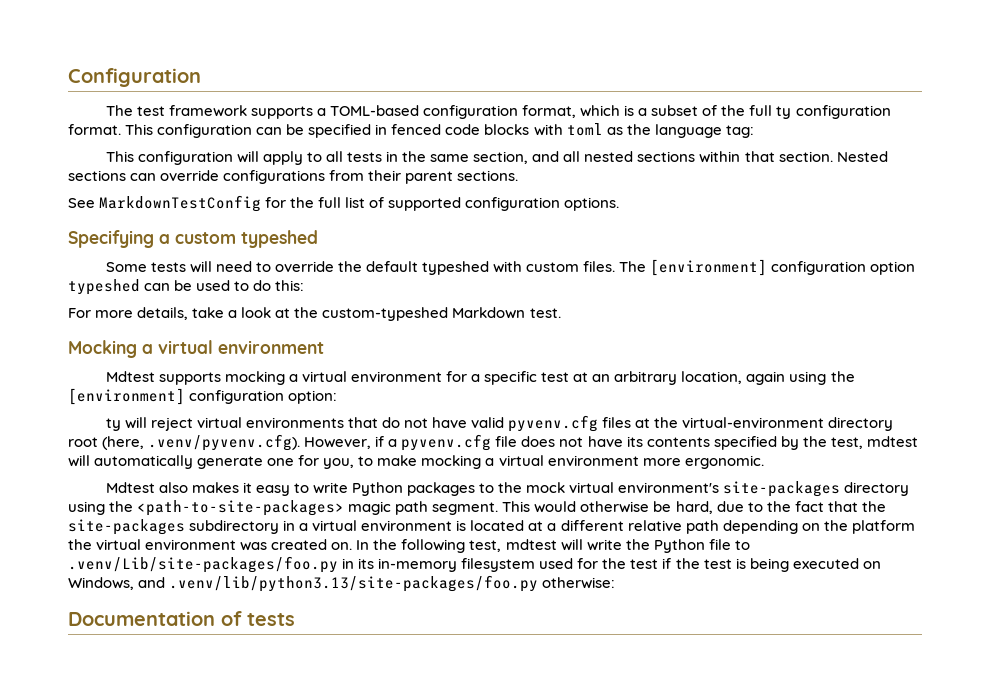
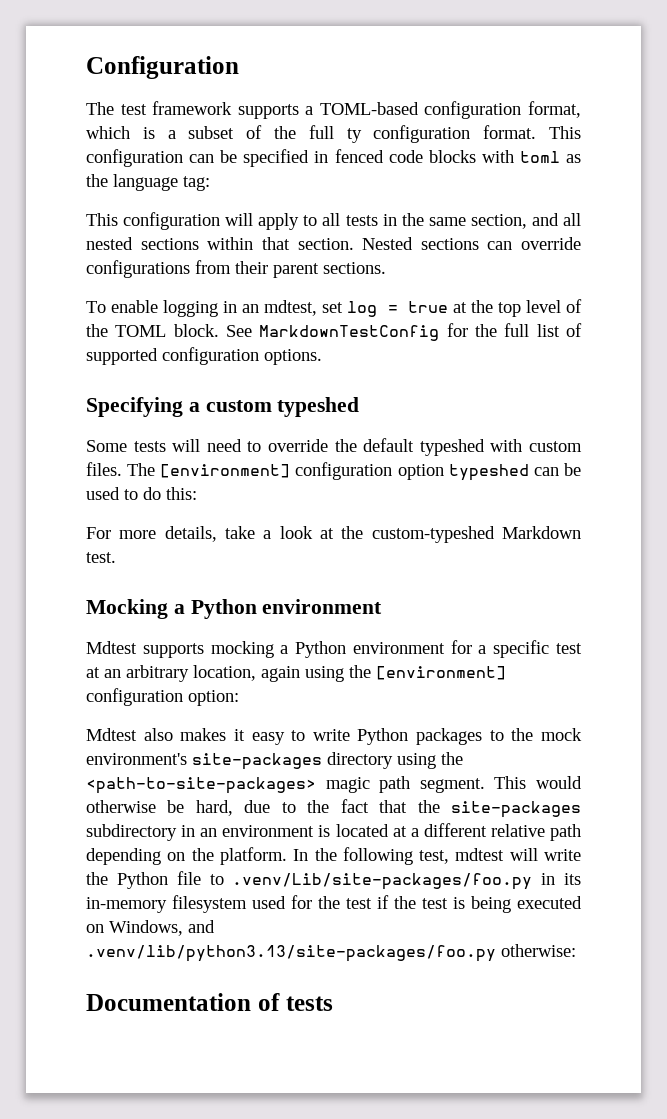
+ To enable logging in an mdtest, set log = true at the top level of the TOML block.
- Mocking a virtual environment
+ Mocking a Python environment
- Mdtest supports mocking a virtual environment for a specific test at an arbitrary location, again using the [environment] configuration option:
+ Mdtest supports mocking a Python environment for a specific test at an arbitrary location, again using the [environment] configuration option:
- ty will reject virtual environments that do not have valid pyvenv.cfg files at the virtual-environment directory root (here, .venv/pyvenv.cfg). However, if a pyvenv.cfg file does not have its contents specified by the test, mdtest will automatically generate one for you, to make mocking a virtual environment more ergonomic.
- Mdtest also makes it easy to write Python packages to the mock virtual environment's site-packages directory using the <path-to-site-packages> magic path segment.
+ Mdtest also makes it easy to write Python packages to the mock environment's site-packages directory using the <path-to-site-packages> magic path segment.
- This would otherwise be hard, due to the fact that the site-packages subdirectory in a virtual environment is located at a different relative path depending on the platform the virtual environment was created on.
+ This would otherwise be hard, due to the fact that the site-packages subdirectory in an environment is located at a different relative path depending on the platform.

